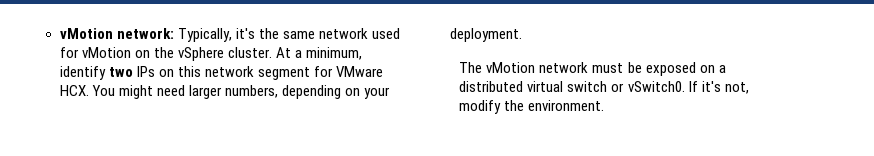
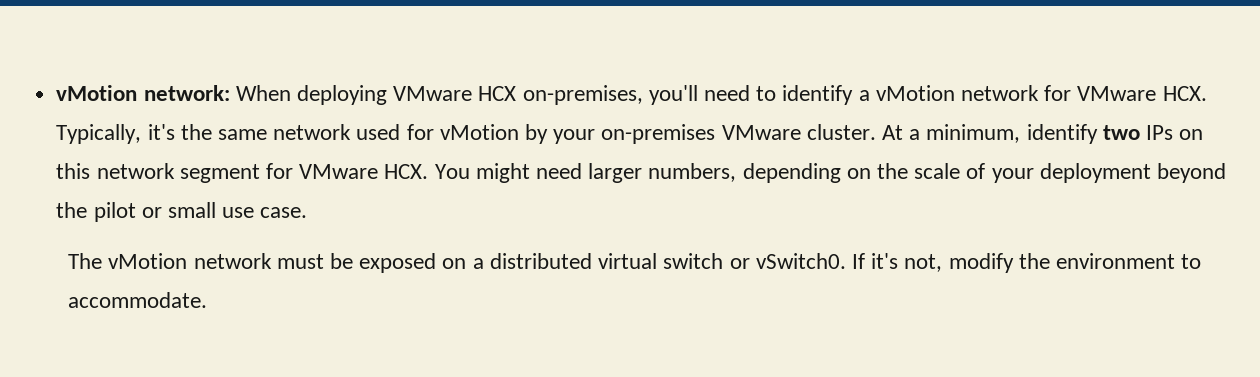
- vMotion network: Typically, it's the same network used for vMotion on the vSphere cluster.
+ vMotion network: When deploying VMware HCX on-premises, you'll need to identify a vMotion network for VMware HCX. Typically, it's the same network used for vMotion by your on-premises VMware cluster.
- At a minimum, identify two IPs on this network segment for VMware HCX. You might need larger numbers, depending on your deployment.
+ At a minimum, identify two IPs on this network segment for VMware HCX. You might need larger numbers, depending on the scale of your deployment beyond the pilot or small use case.
- If it's not, modify the environment.
+ If it's not, modify the environment to accommodate.

